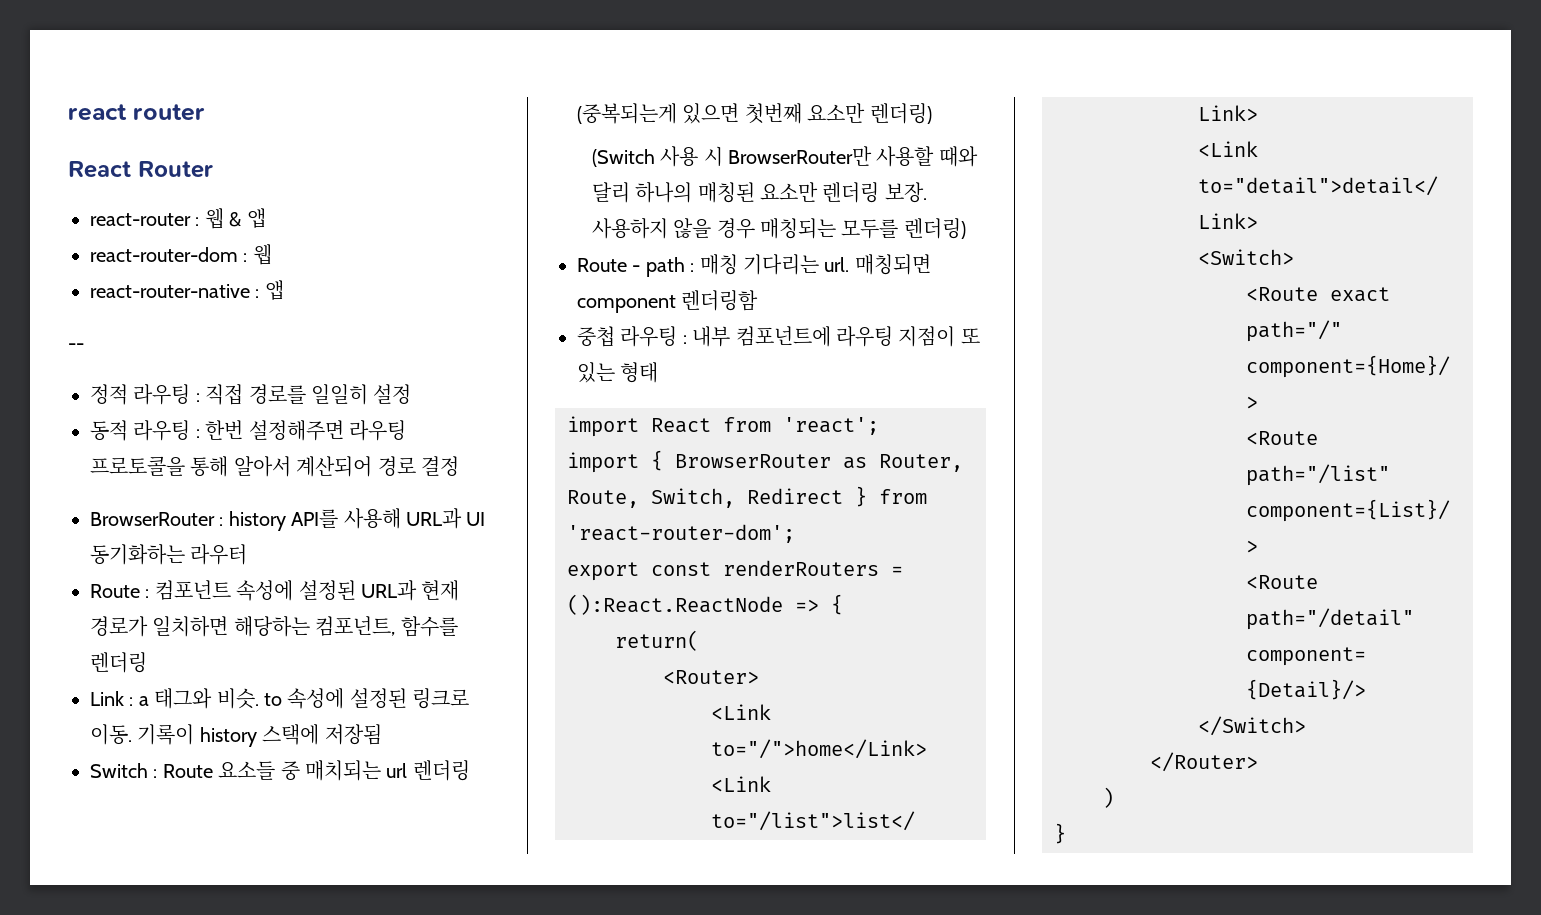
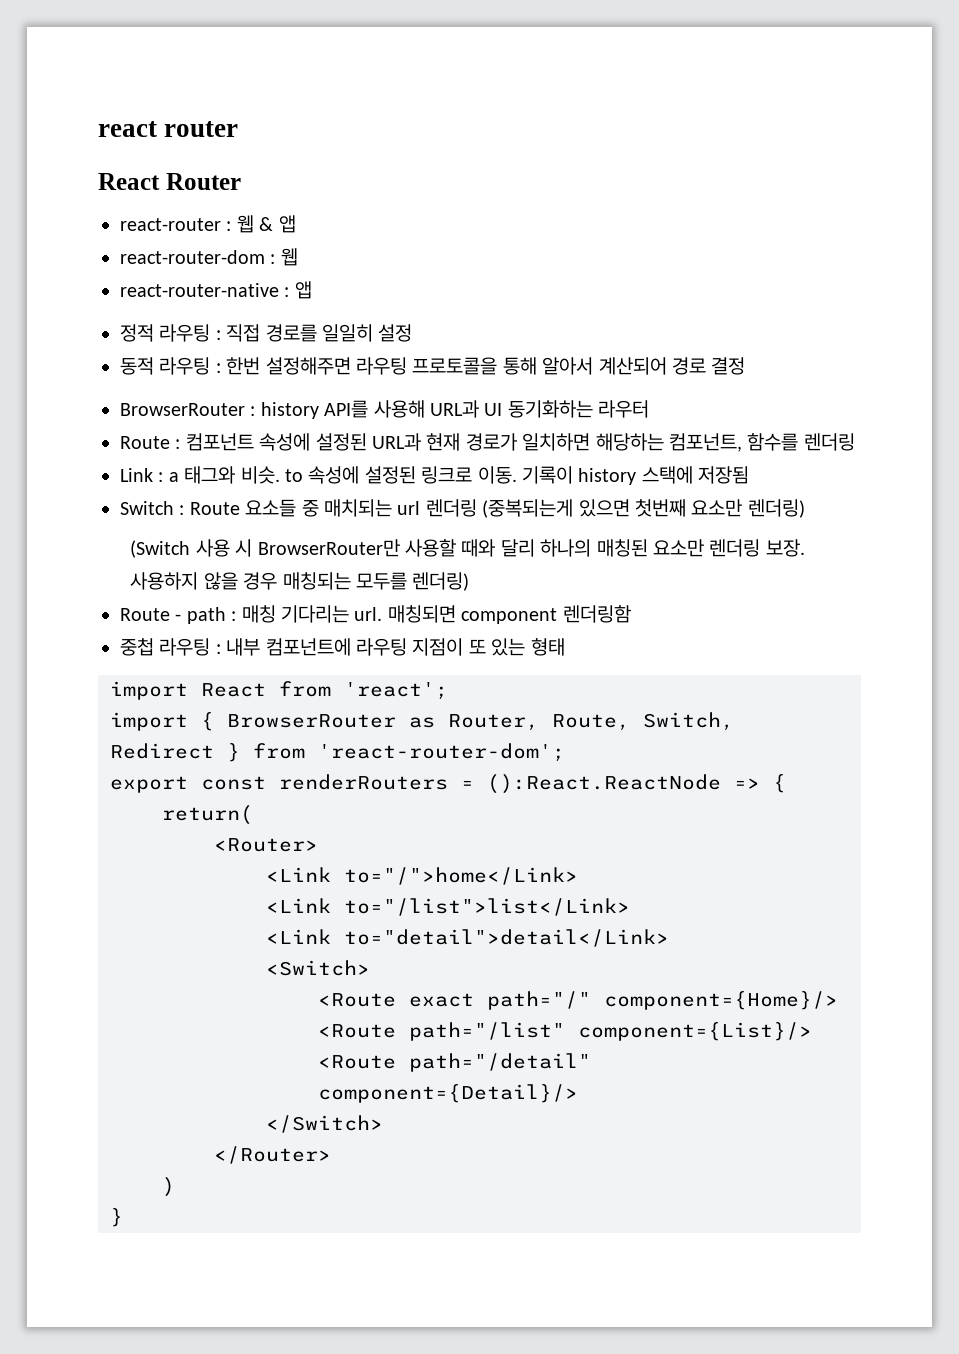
- --

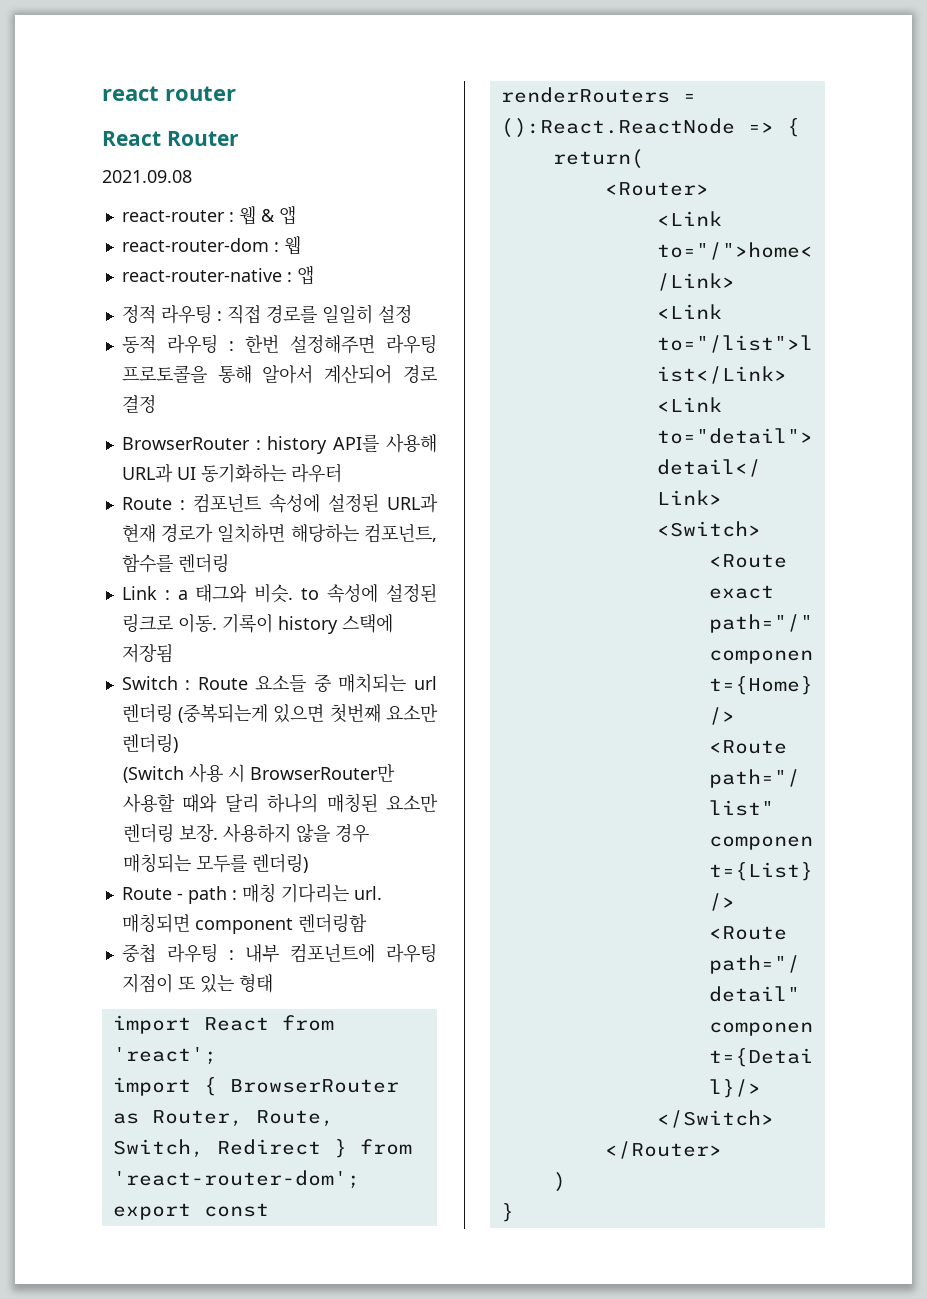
+ 2021.09.08

